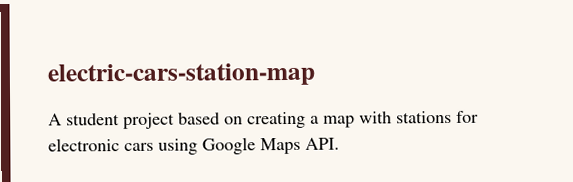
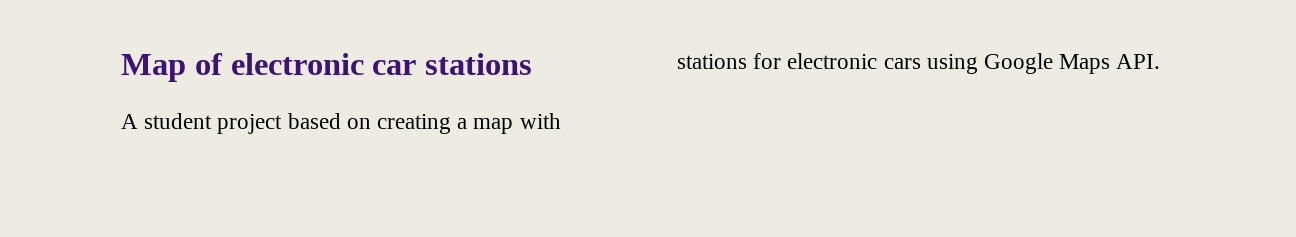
- electric-cars-station-map
+ Map of electronic car stations

